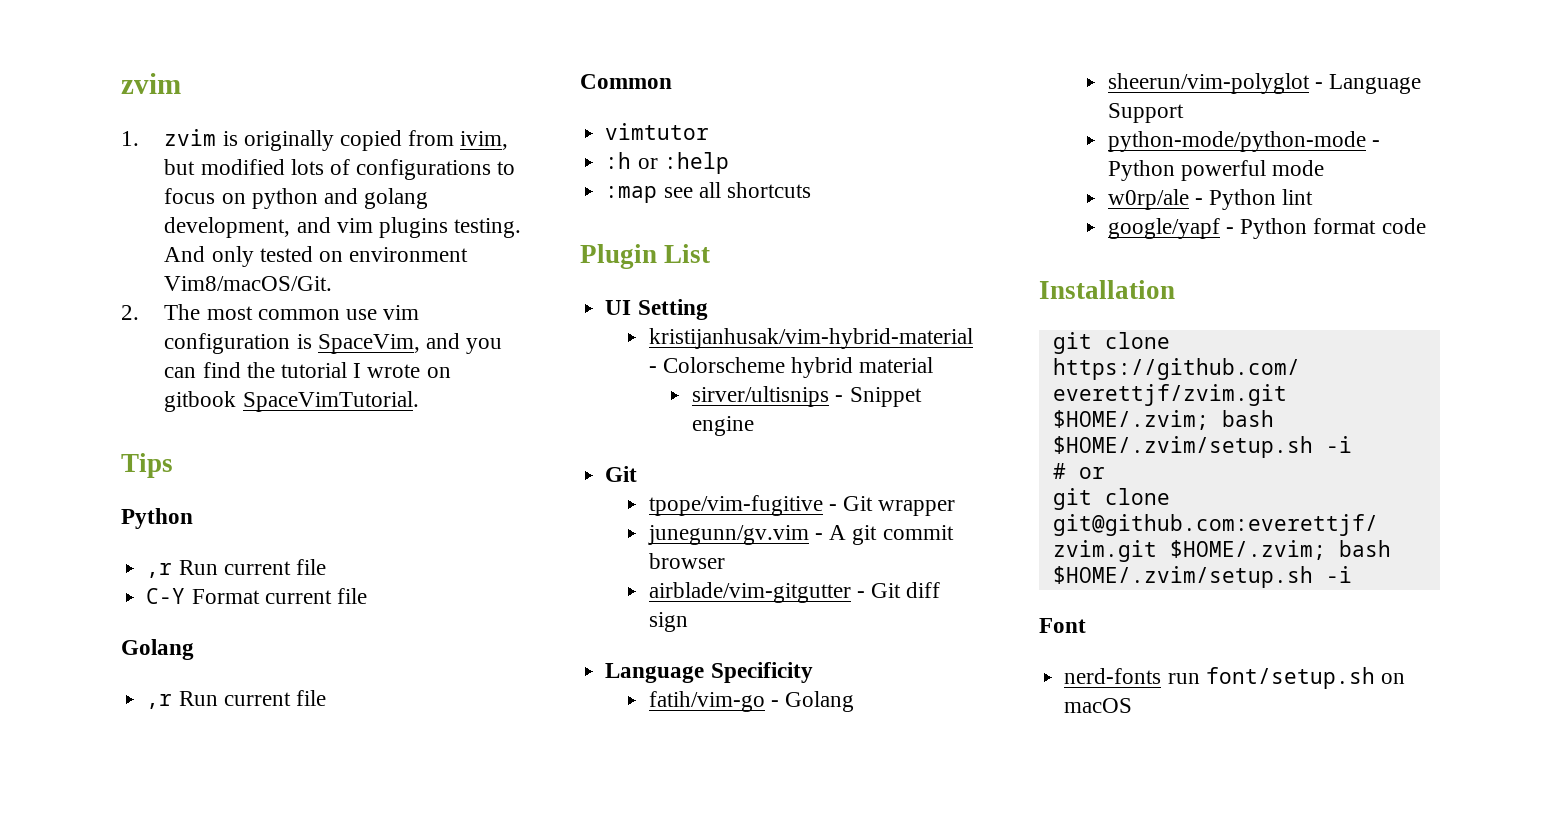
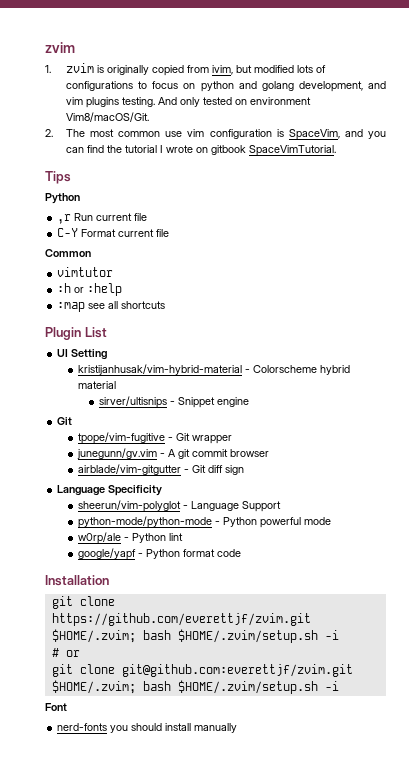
  C-Y Format current file
- Golang
- ,r Run current file
- fatih/vim-go - Golang
- nerd-fonts run font/setup.sh on macOS
+ nerd-fonts you should install manually

